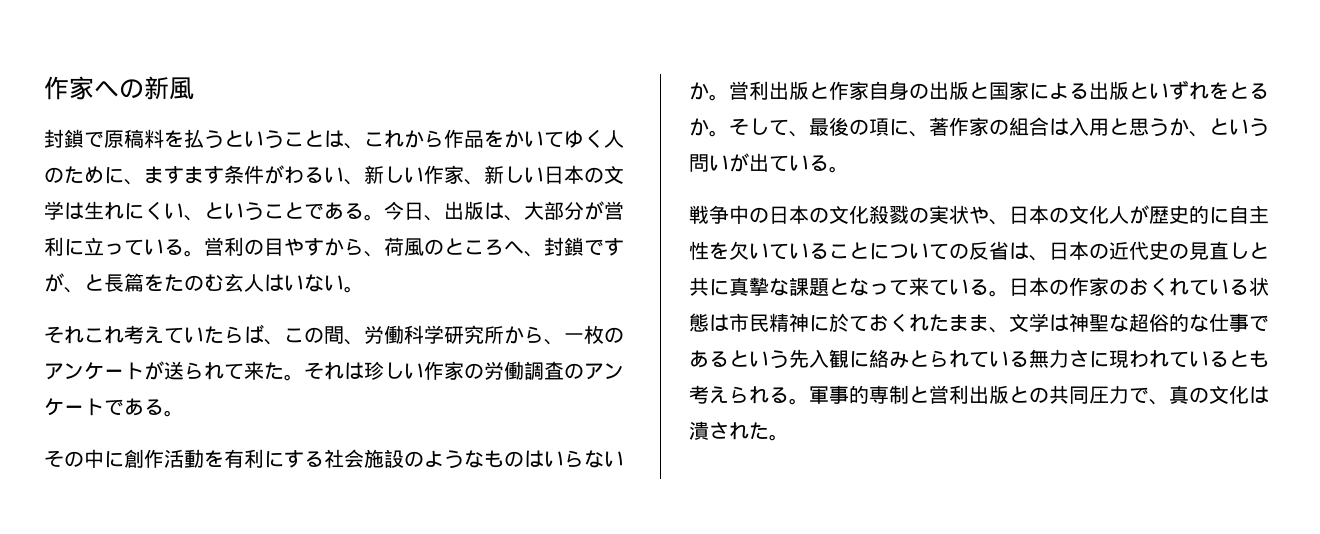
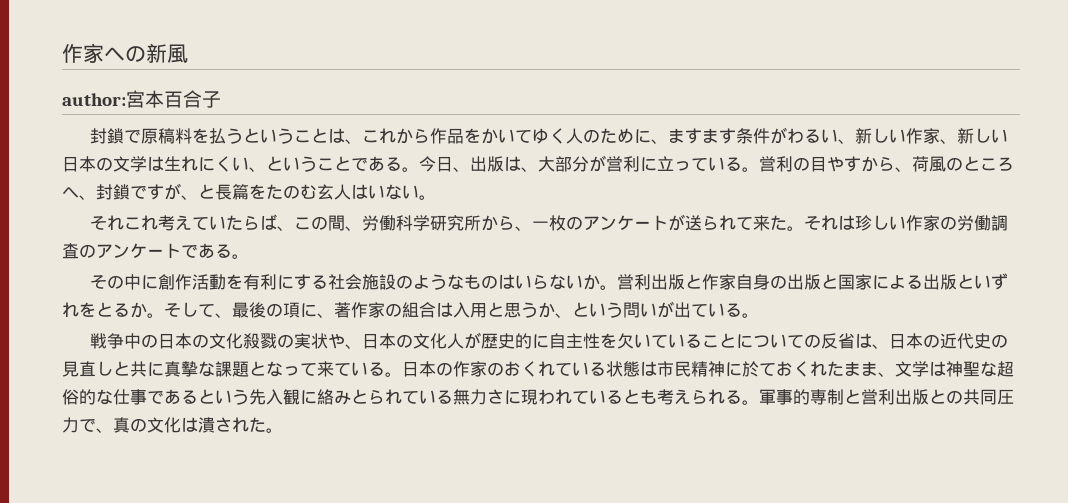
+ author:宮本百合子

